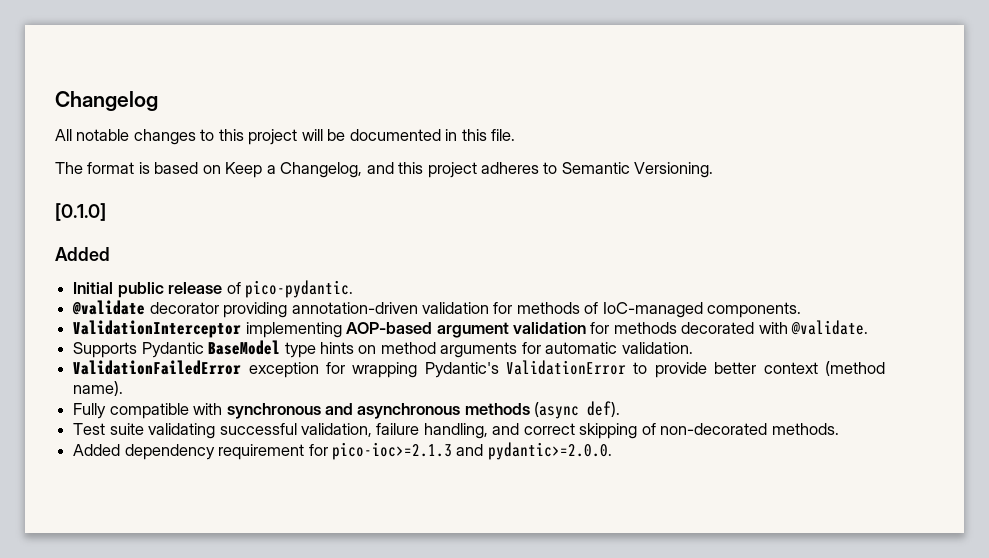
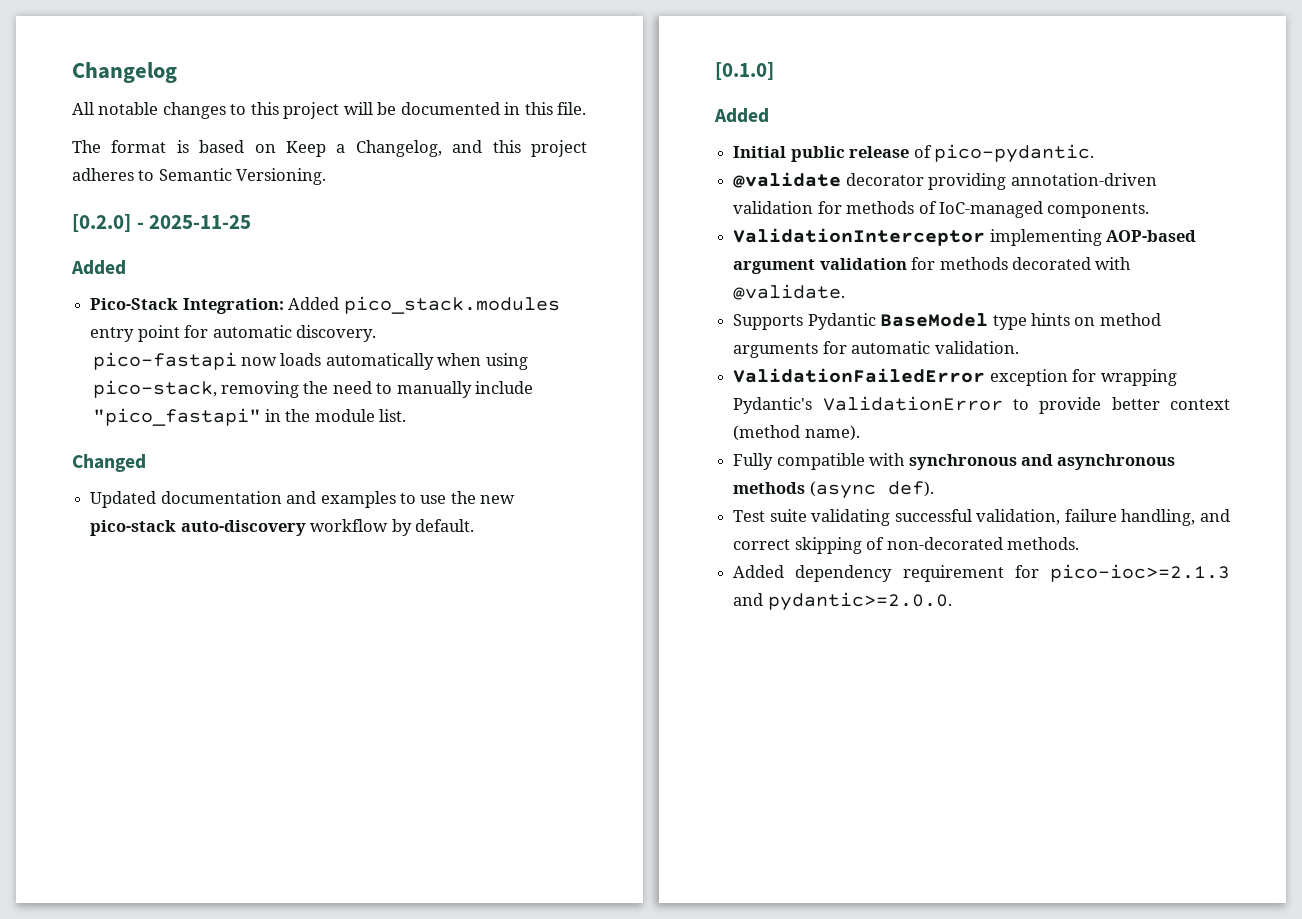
+ [0.2.0] - 2025-11-25
+ Added
+ Pico-Stack Integration: Added pico_stack.modules entry point for automatic discovery.
+ pico-fastapi now loads automatically when using pico-stack, removing the need to manually include "pico_fastapi" in the module list.
+ Changed
+ Updated documentation and examples to use the new pico-stack auto-discovery workflow by default.

